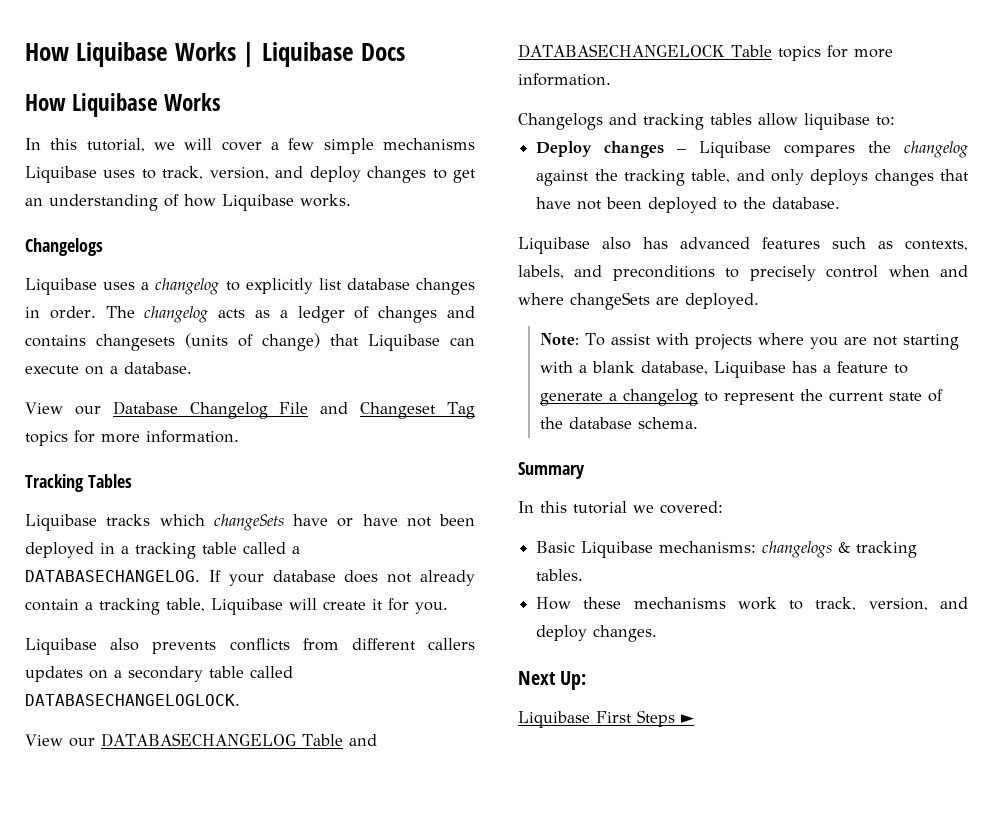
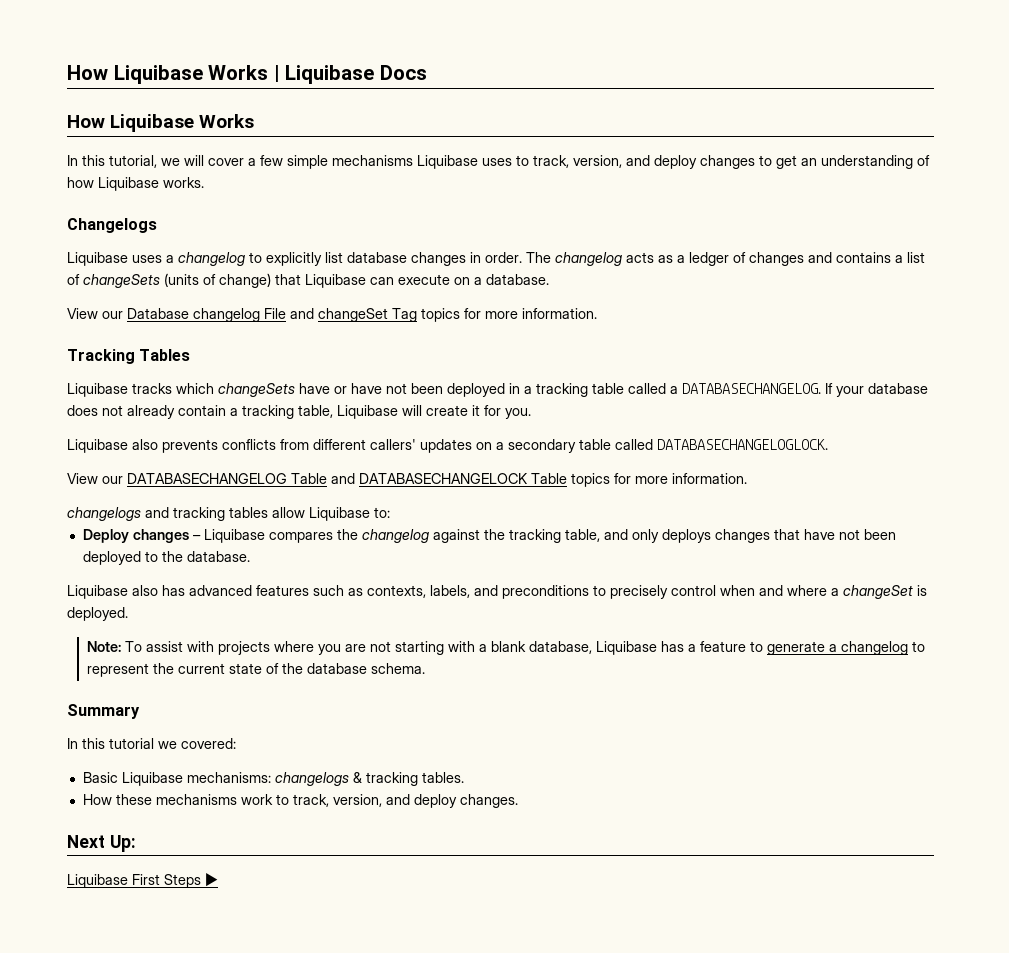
- The changelog acts as a ledger of changes and contains changesets (units of change) that Liquibase can execute on a database.
+ The changelog acts as a ledger of changes and contains a list of changeSets (units of change) that Liquibase can execute on a database.
- View our Database Changelog File and Changeset Tag topics for more information.
+ View our Database changelog File and changeSet Tag topics for more information.
- Liquibase also prevents conflicts from different callers updates on a secondary table called DATABASECHANGELOGLOCK.
+ Liquibase also prevents conflicts from different callers' updates on a secondary table called DATABASECHANGELOGLOCK.
- Changelogs and tracking tables allow liquibase to:
+ changelogs and tracking tables allow Liquibase to:
- Liquibase also has advanced features such as contexts, labels, and preconditions to precisely control when and where changeSets are deployed.
+ Liquibase also has advanced features such as contexts, labels, and preconditions to precisely control when and where a changeSet is deployed.

